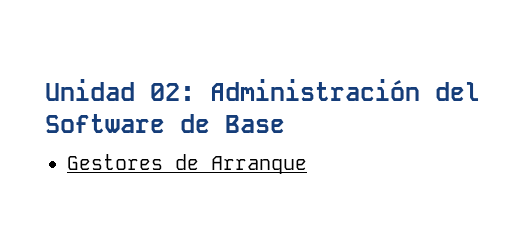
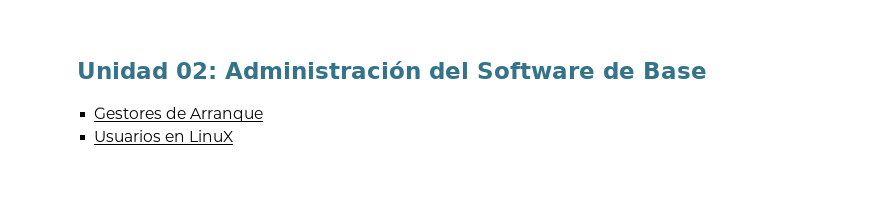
+ Usuarios en LinuX

